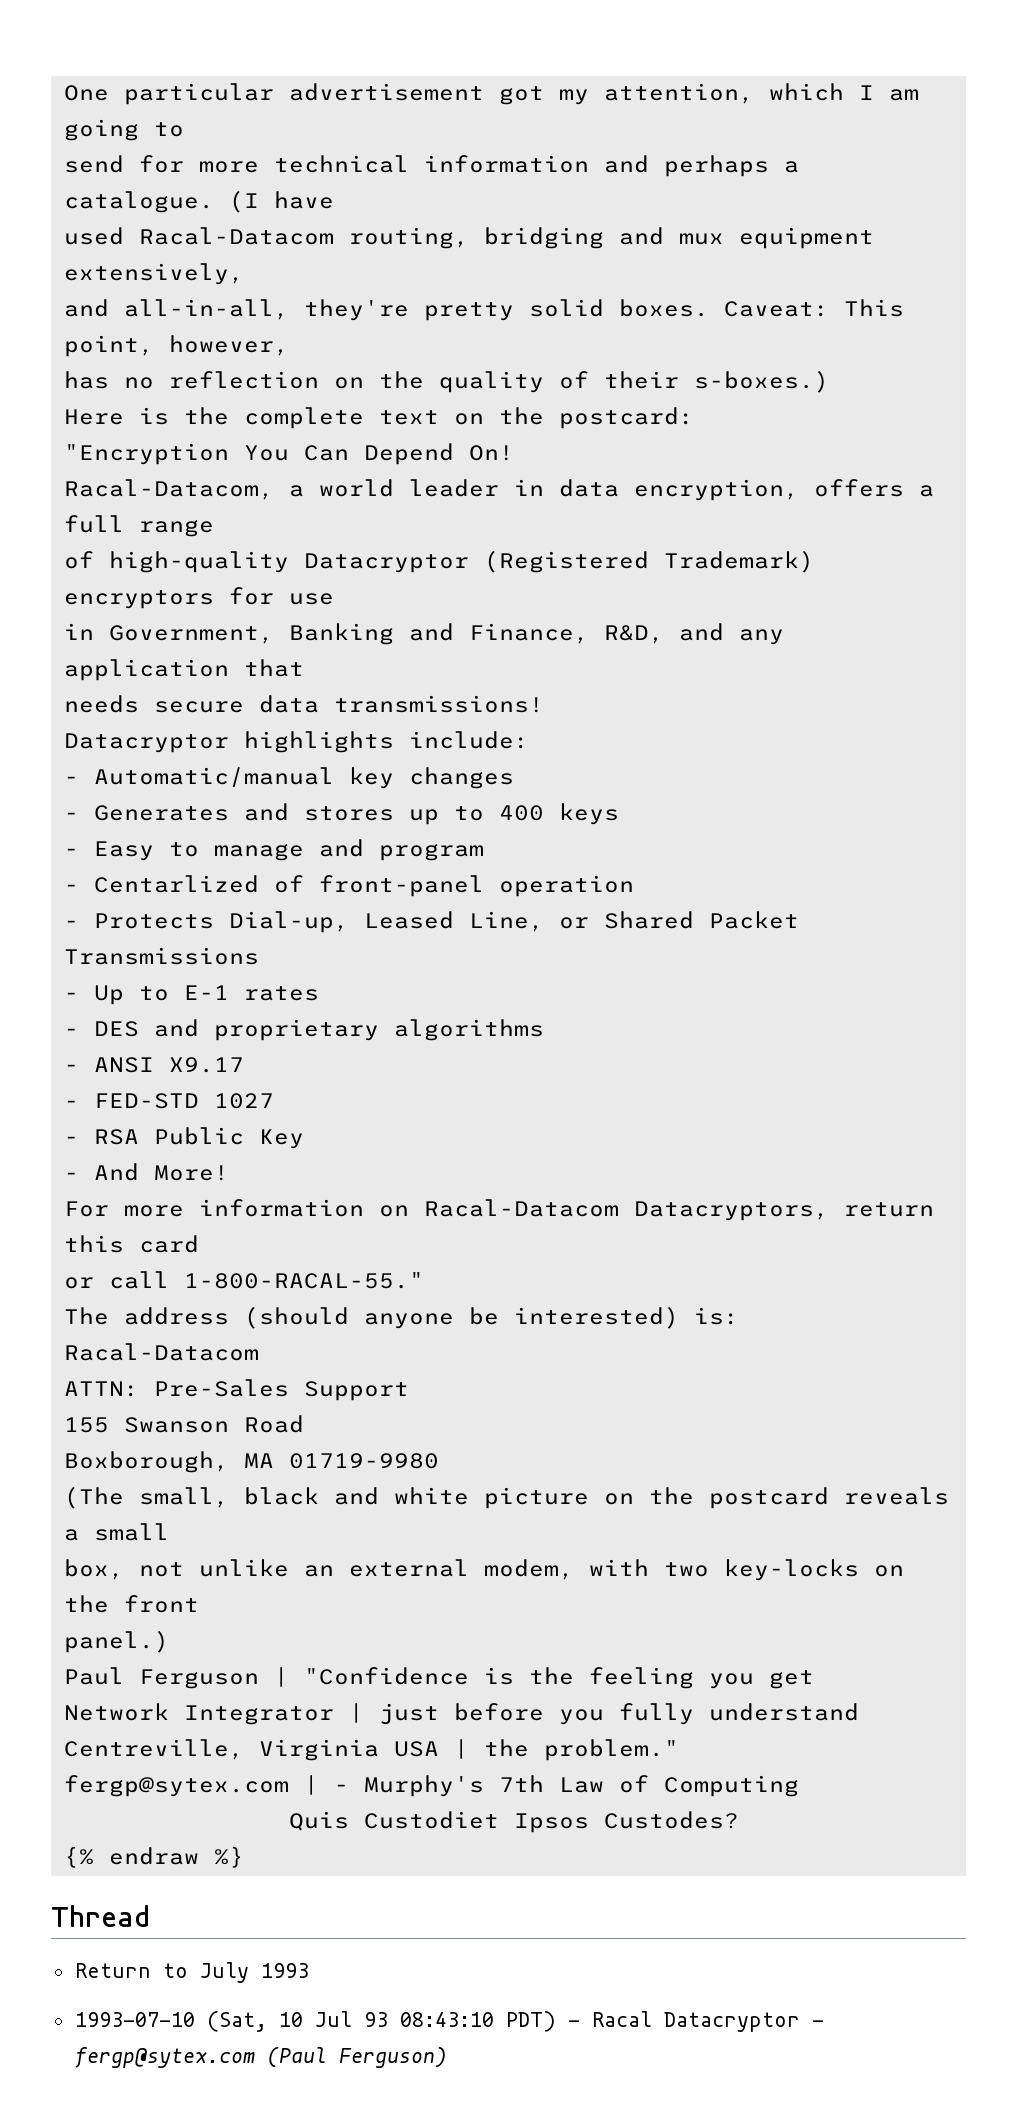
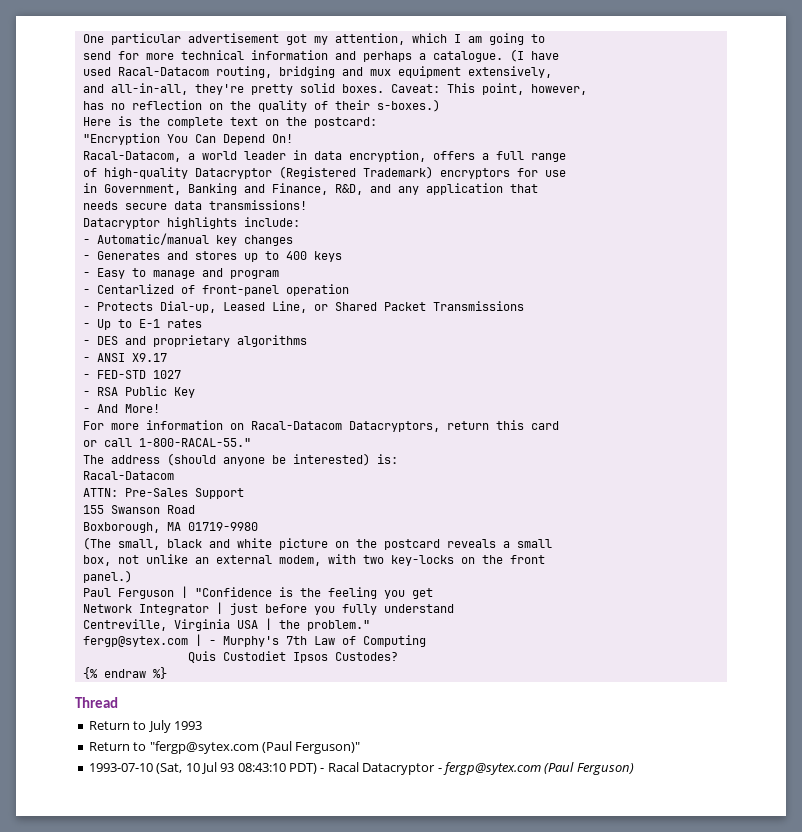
+ Return to "fergp@sytex.com (Paul Ferguson)"

